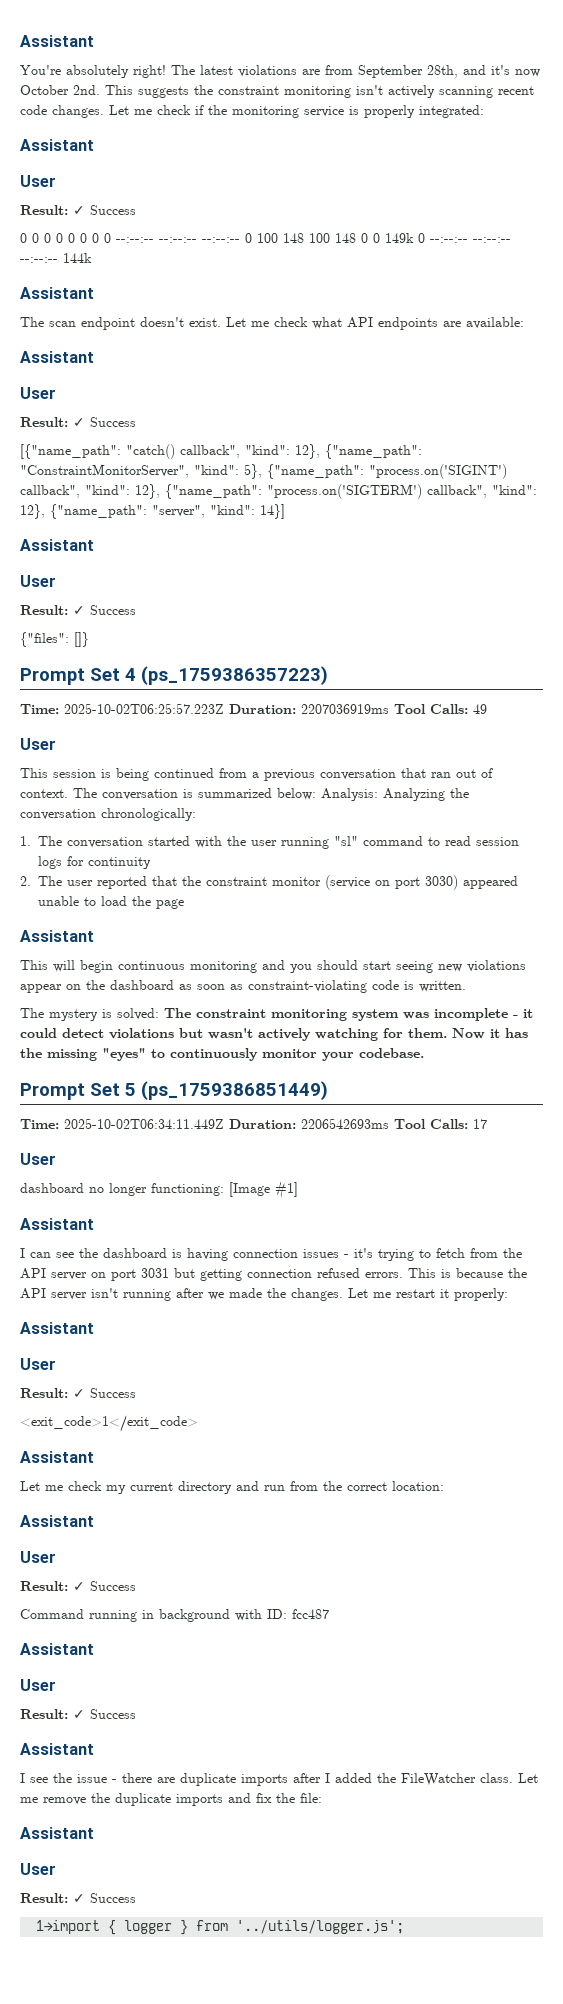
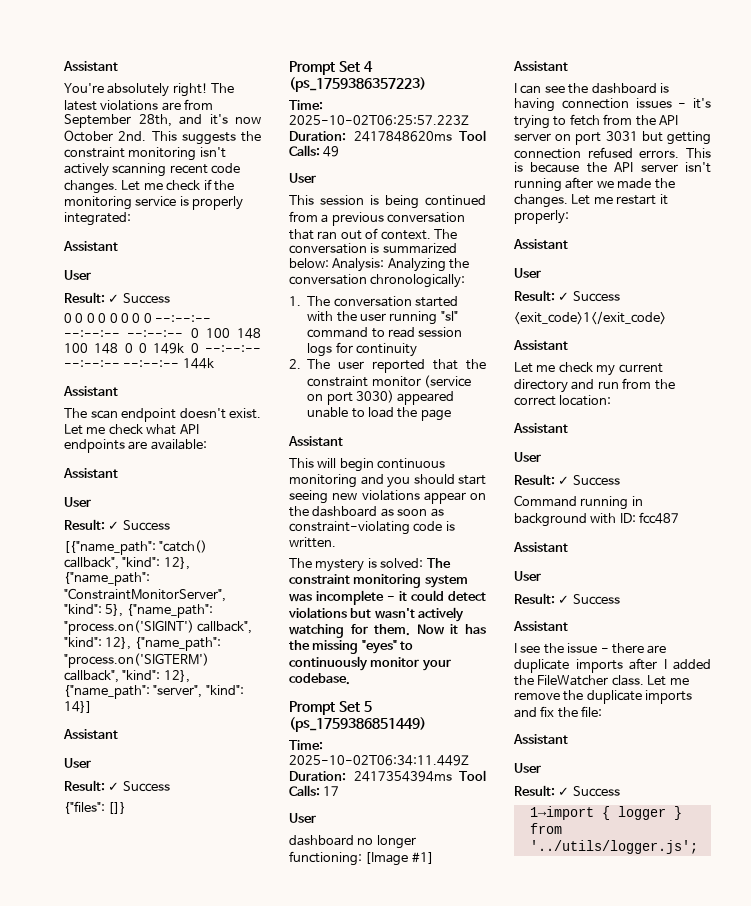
- Time: 2025-10-02T06:25:57.223Z Duration: 2207036919ms Tool Calls: 49
+ Time: 2025-10-02T06:25:57.223Z Duration: 2417848620ms Tool Calls: 49
- Time: 2025-10-02T06:34:11.449Z Duration: 2206542693ms Tool Calls: 17
+ Time: 2025-10-02T06:34:11.449Z Duration: 2417354394ms Tool Calls: 17

